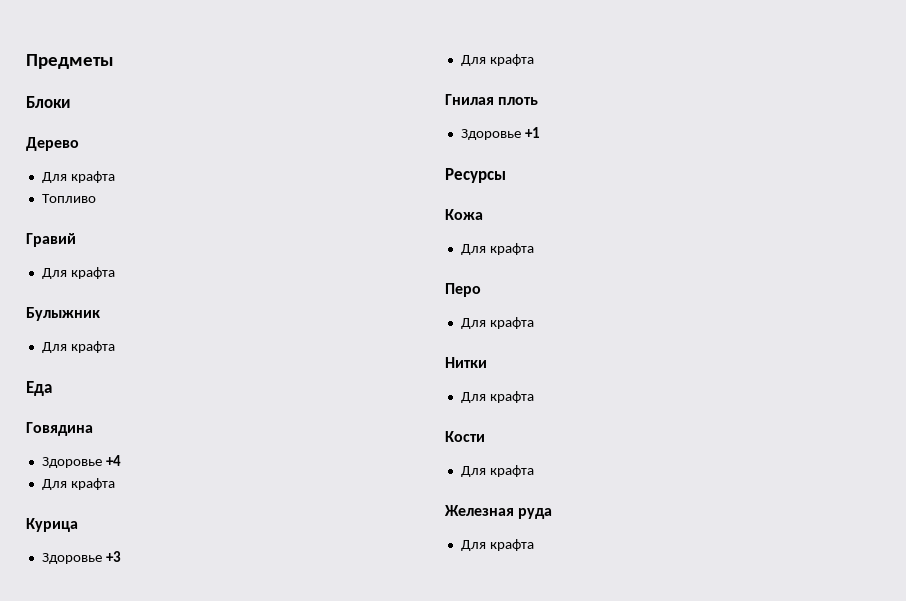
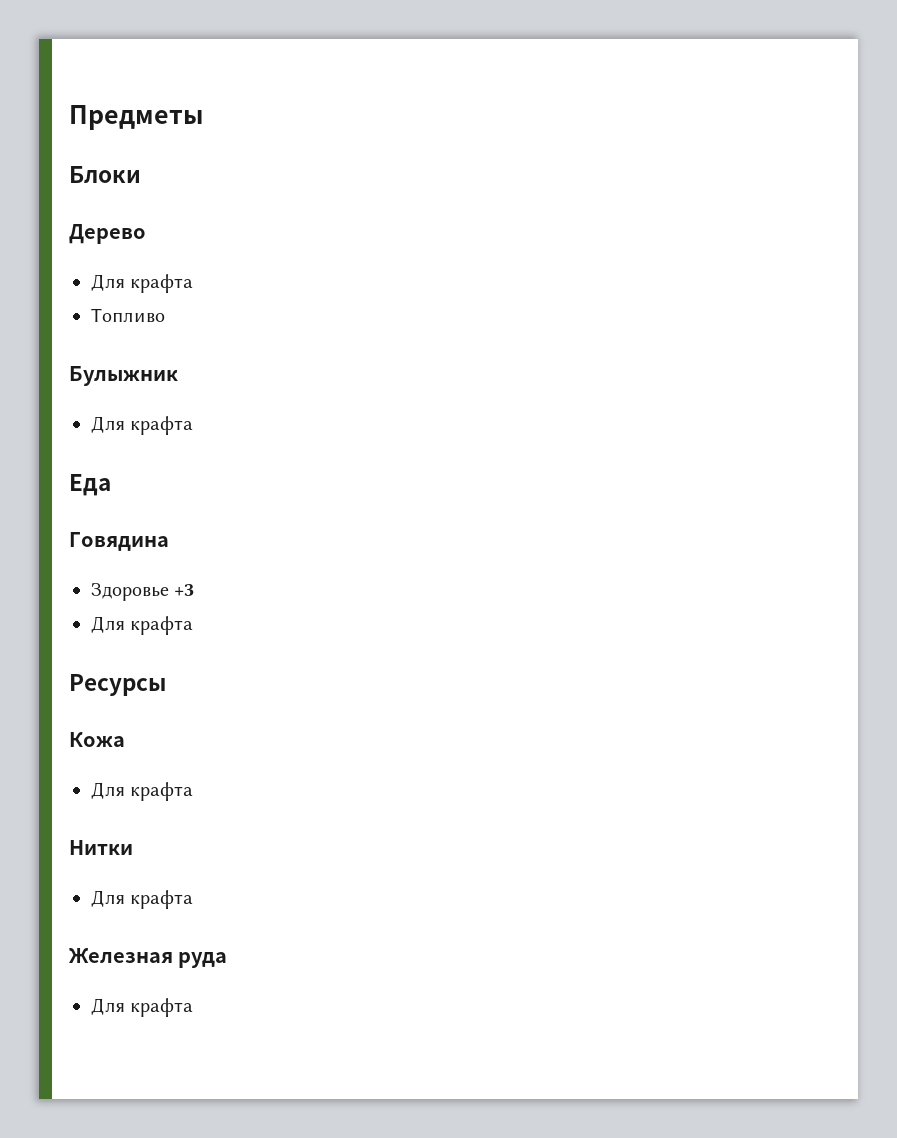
- Гравий
- Для крафта
- Здоровье +4
- Для крафта
- Курица
- Гнилая плоть
- Здоровье +1
- Перо
- Для крафта
- Кости
- Для крафта

